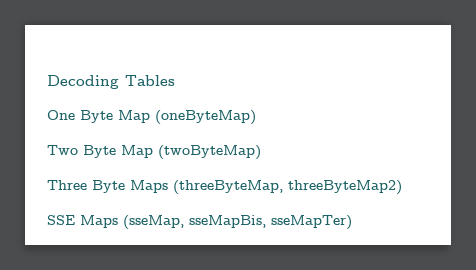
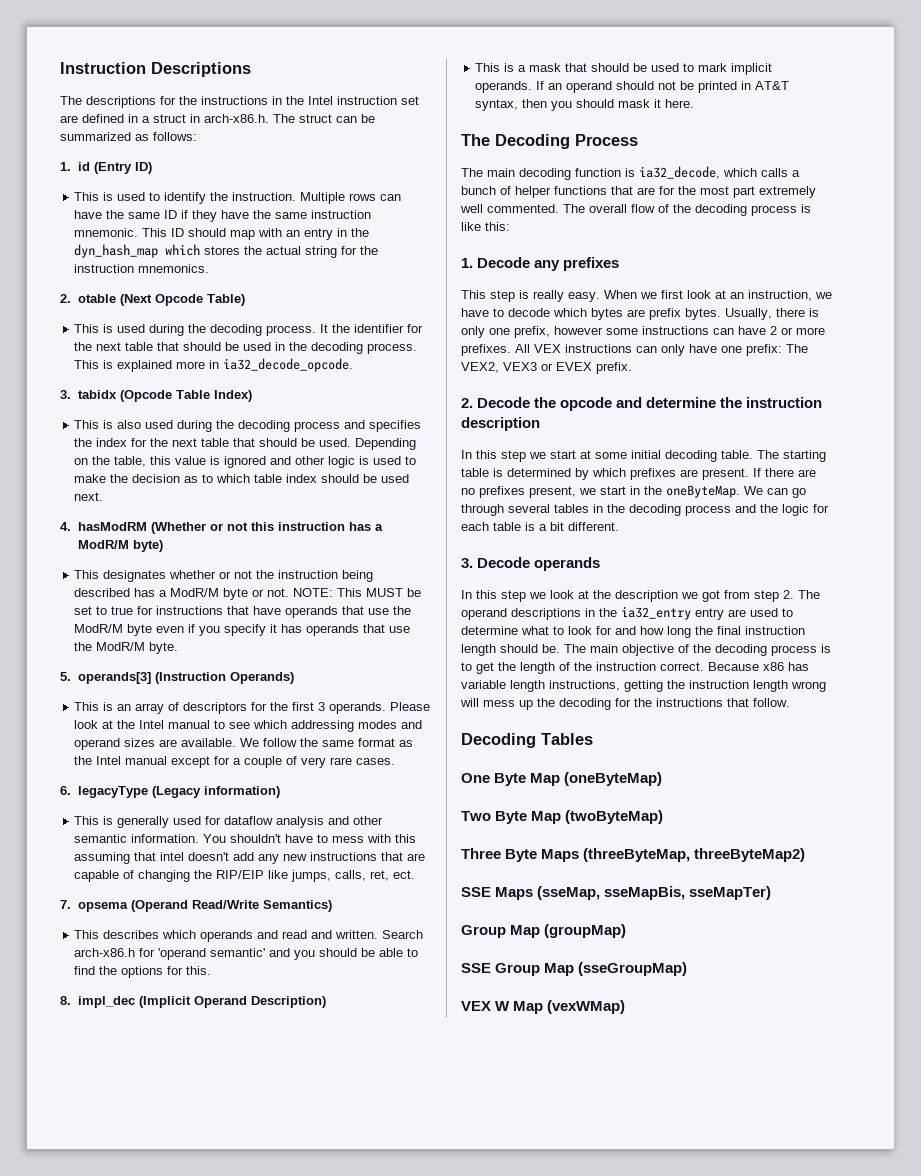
+ Instruction Descriptions
+ The descriptions for the instructions in the Intel instruction set are defined in a struct in arch-x86.h. The struct can be summarized as follows:
+ 1. id (Entry ID)
+ This is used to identify the instruction. Multiple rows can have the same ID if they have the same instruction mnemonic. This ID should map with an entry in the dyn_hash_map which stores the actual string for the instruction mnemonics.
+ 2. otable (Next Opcode Table)
+ This is used during the decoding process. It the identifier for the next table that should be used in the decoding process. This is explained more in ia32_decode_opcode.
+ 3. tabidx (Opcode Table Index)
+ This is also used during the decoding process and specifies the index for the next table that should be used. Depending on the table, this value is ignored and other logic is used to make the decision as to which table index should be used next.
+ 4. hasModRM (Whether or not this instruction has a ModR/M byte)
+ This designates whether or not the instruction being described has a ModR/M byte or not. NOTE: This MUST be set to true for instructions that have operands that use the ModR/M byte even if you specify it has operands that use the ModR/M byte.
+ 5. operands[3] (Instruction Operands)
+ This is an array of descriptors for the first 3 operands. Please look at the Intel manual to see which addressing modes and operand sizes are available. We follow the same format as the Intel manual except for a couple of very rare cases.
+ 6. legacyType (Legacy information)
+ This is generally used for dataflow analysis and other semantic information. You shouldn't have to mess with this assuming that intel doesn't add any new instructions that are capable of changing the RIP/EIP like jumps, calls, ret, ect.
+ 7. opsema (Operand Read/Write Semantics)
+ This describes which operands and read and written. Search arch-x86.h for 'operand semantic' and you should be able to find the options for this.
+ 8. impl_dec (Implicit Operand Description)
+ This is a mask that should be used to mark implicit operands. If an operand should not be printed in AT&T syntax, then you should mask it here.
+ The Decoding Process
+ The main decoding function is ia32_decode, which calls a bunch of helper functions that are for the most part extremely well commented. The overall flow of the decoding process is like this:
+ 1. Decode any prefixes
+ This step is really easy. When we first look at an instruction, we have to decode which bytes are prefix bytes. Usually, there is only one prefix, however some instructions can have 2 or more prefixes. All VEX instructions can only have one prefix: The VEX2, VEX3 or EVEX prefix.
+ 2. Decode the opcode and determine the instruction description
+ In this step we start at some initial decoding table. The starting table is determined by which prefixes are present. If there are no prefixes present, we start in the oneByteMap. We can go through several tables in the decoding process and the logic for each table is a bit different.
+ 3. Decode operands
+ In this step we look at the description we got from step 2. The operand descriptions in the ia32_entry entry are used to determine what to look for and how long the final instruction length should be. The main objective of the decoding process is to get the length of the instruction correct. Because x86 has variable length instructions, getting the instruction length wrong will mess up the decoding for the instructions that follow.
+ Group Map (groupMap)
+ SSE Group Map (sseGroupMap)
+ VEX W Map (vexWMap)

